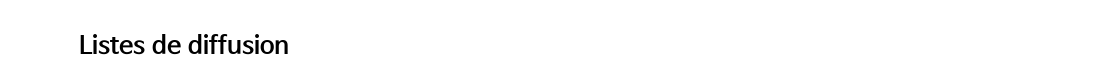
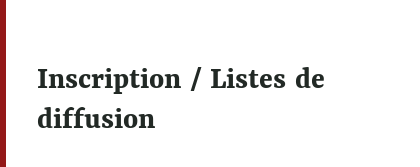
- Listes de diffusion
+ Inscription / Listes de diffusion

